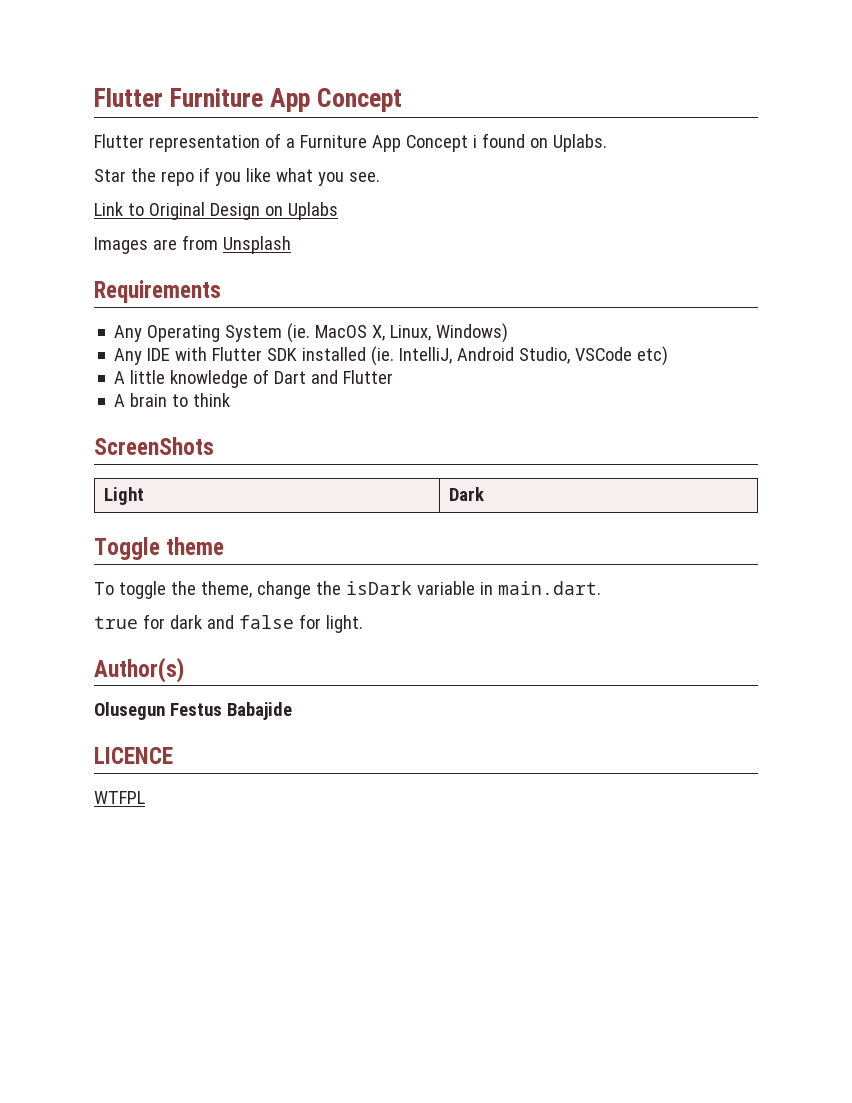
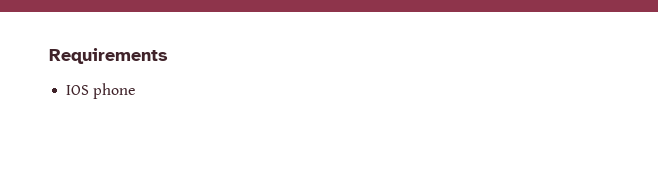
- Flutter Furniture App Concept
- Flutter representation of a Furniture App Concept i found on Uplabs.
- Star the repo if you like what you see.
- Link to Original Design on Uplabs
- Images are from Unsplash
  Requirements
- Any Operating System (ie. MacOS X, Linux, Windows)
- Any IDE with Flutter SDK installed (ie. IntelliJ, Android Studio, VSCode etc)
- A little knowledge of Dart and Flutter
- A brain to think
- ScreenShots
- Light | Dark
- Toggle theme
- To toggle the theme, change the isDark variable in main.dart.
- true for dark and false for light.
- Author(s)
- Olusegun Festus Babajide
- LICENCE
- WTFPL
+ IOS phone

